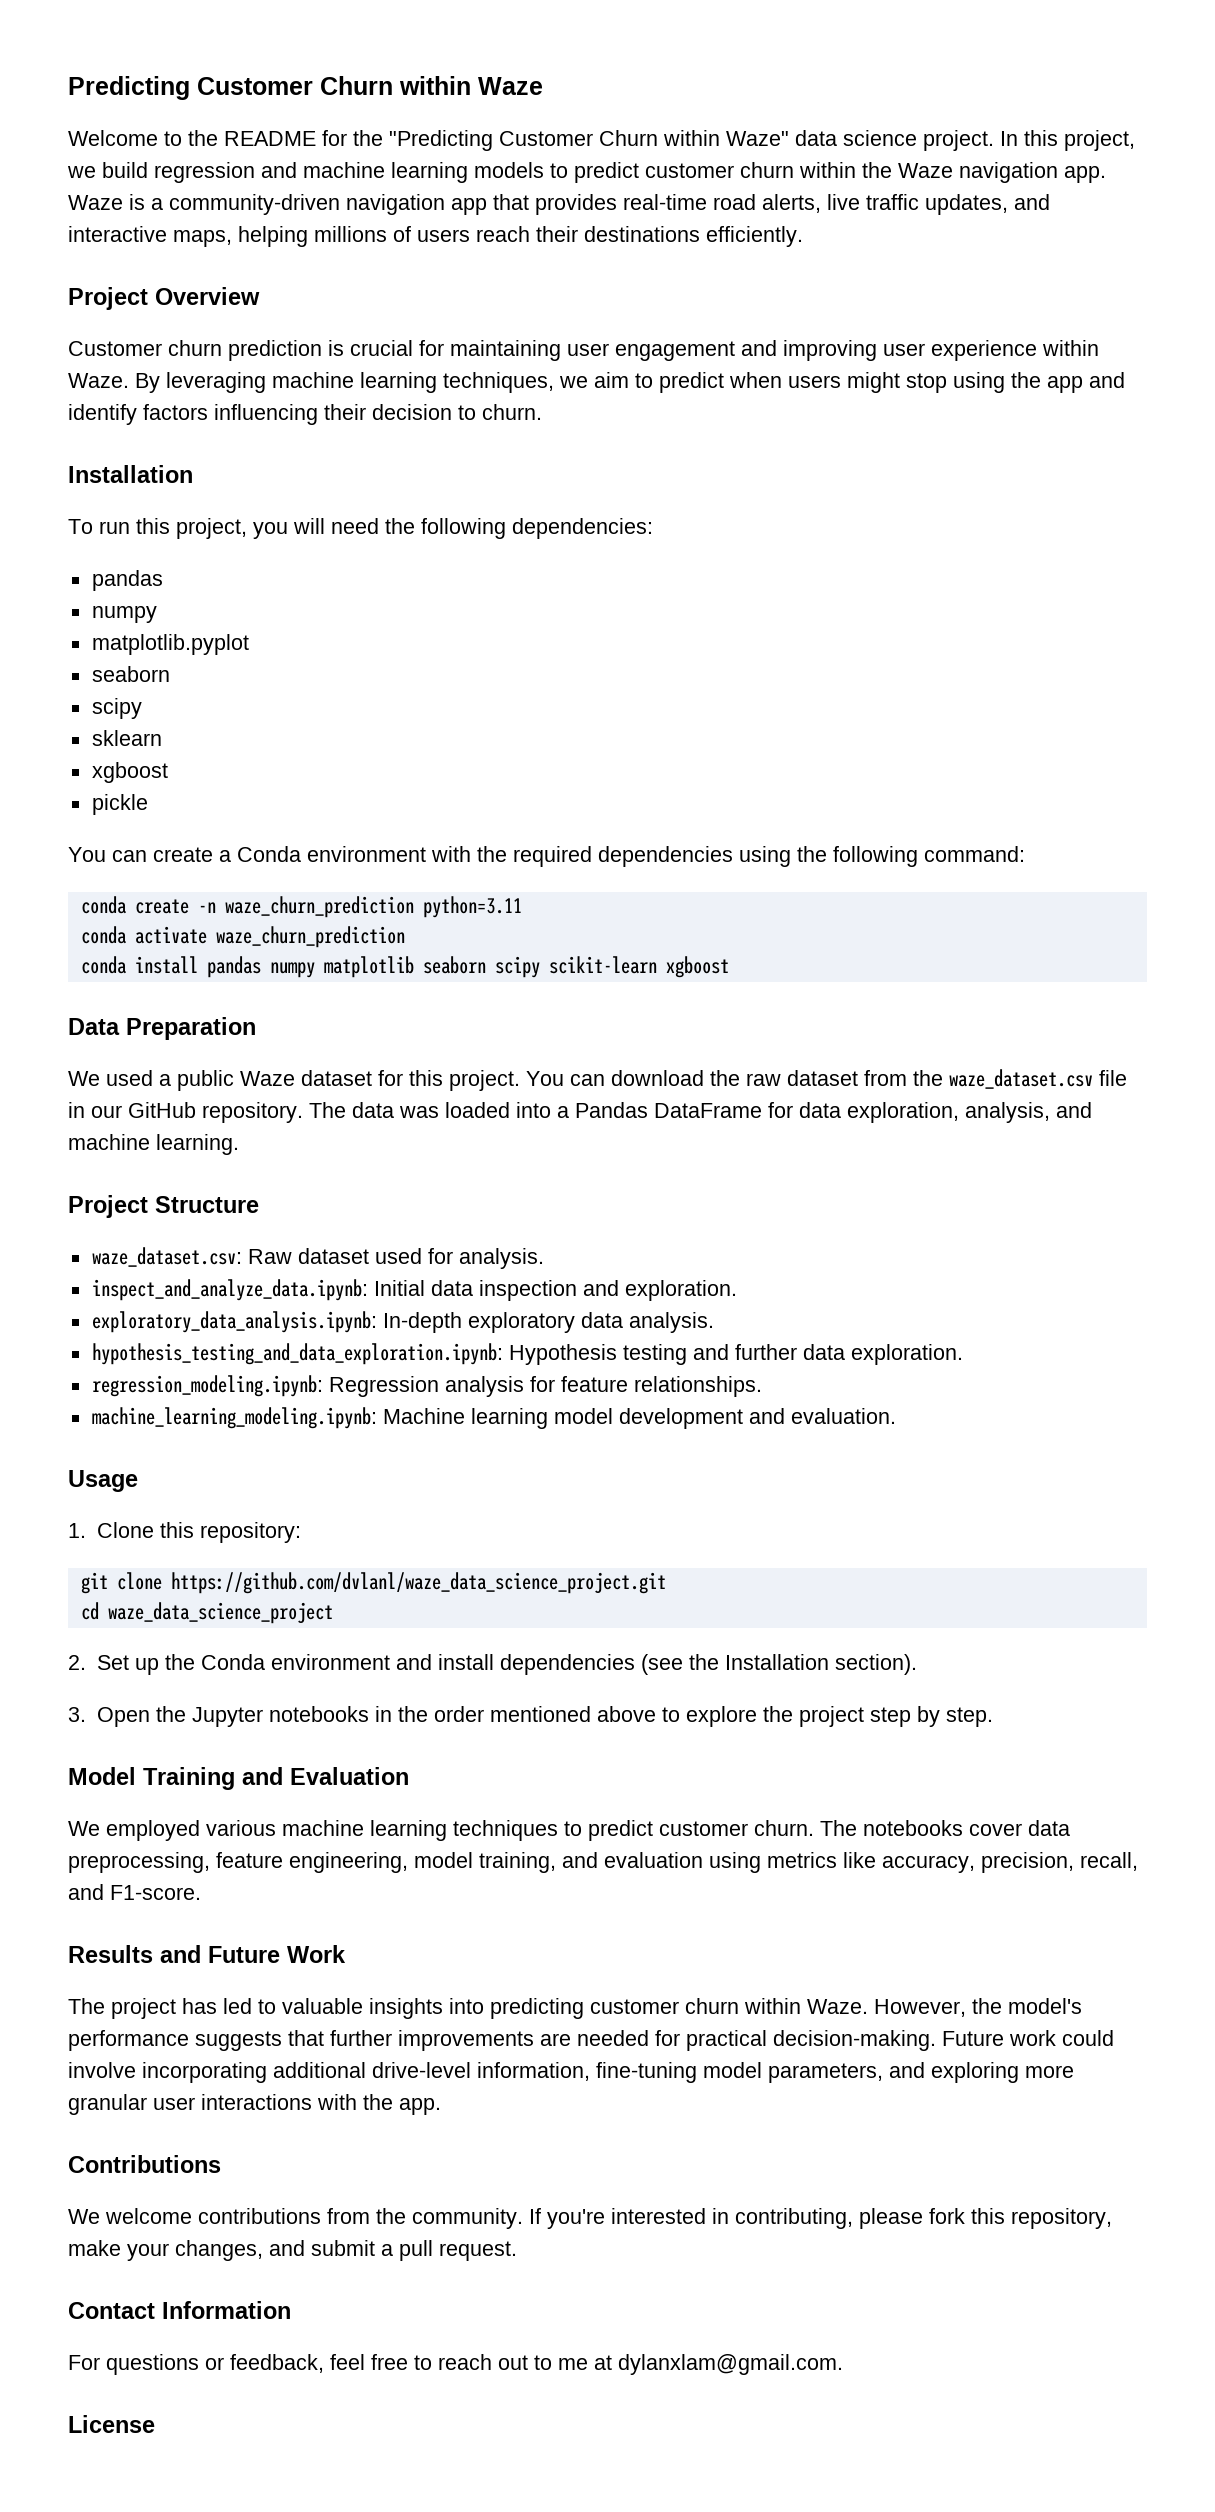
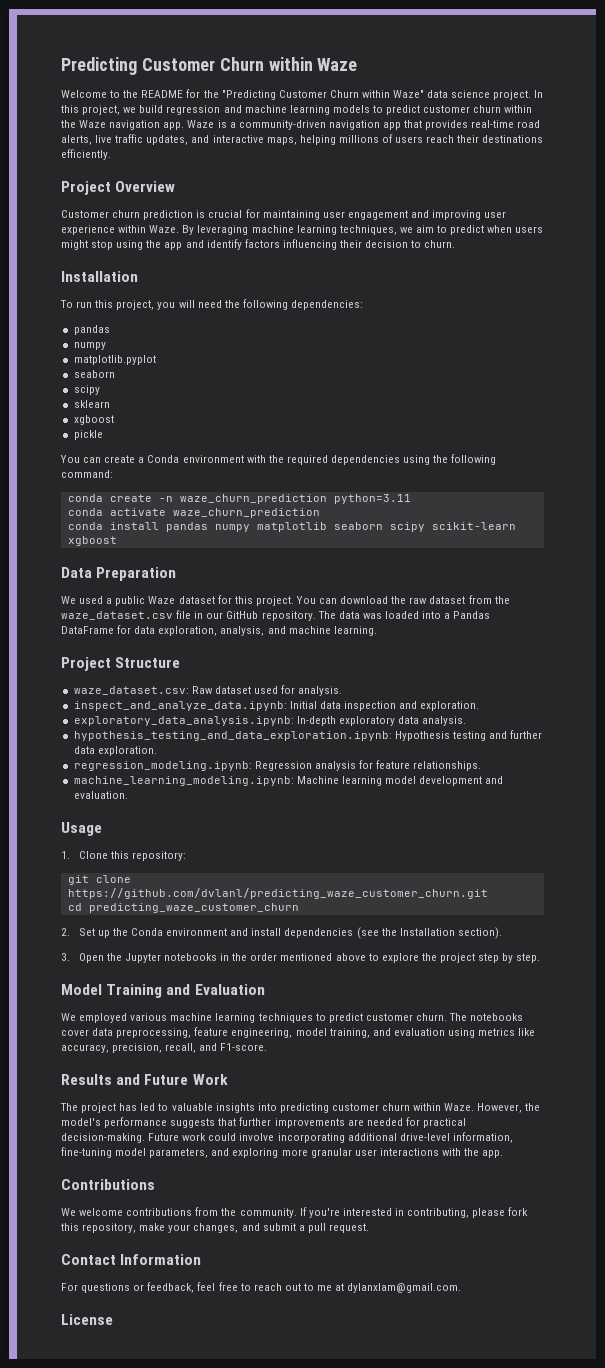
- git clone https://github.com/dvlanl/waze_data_science_project.git
+ git clone https://github.com/dvlanl/predicting_waze_customer_churn.git
- cd waze_data_science_project
+ cd predicting_waze_customer_churn

